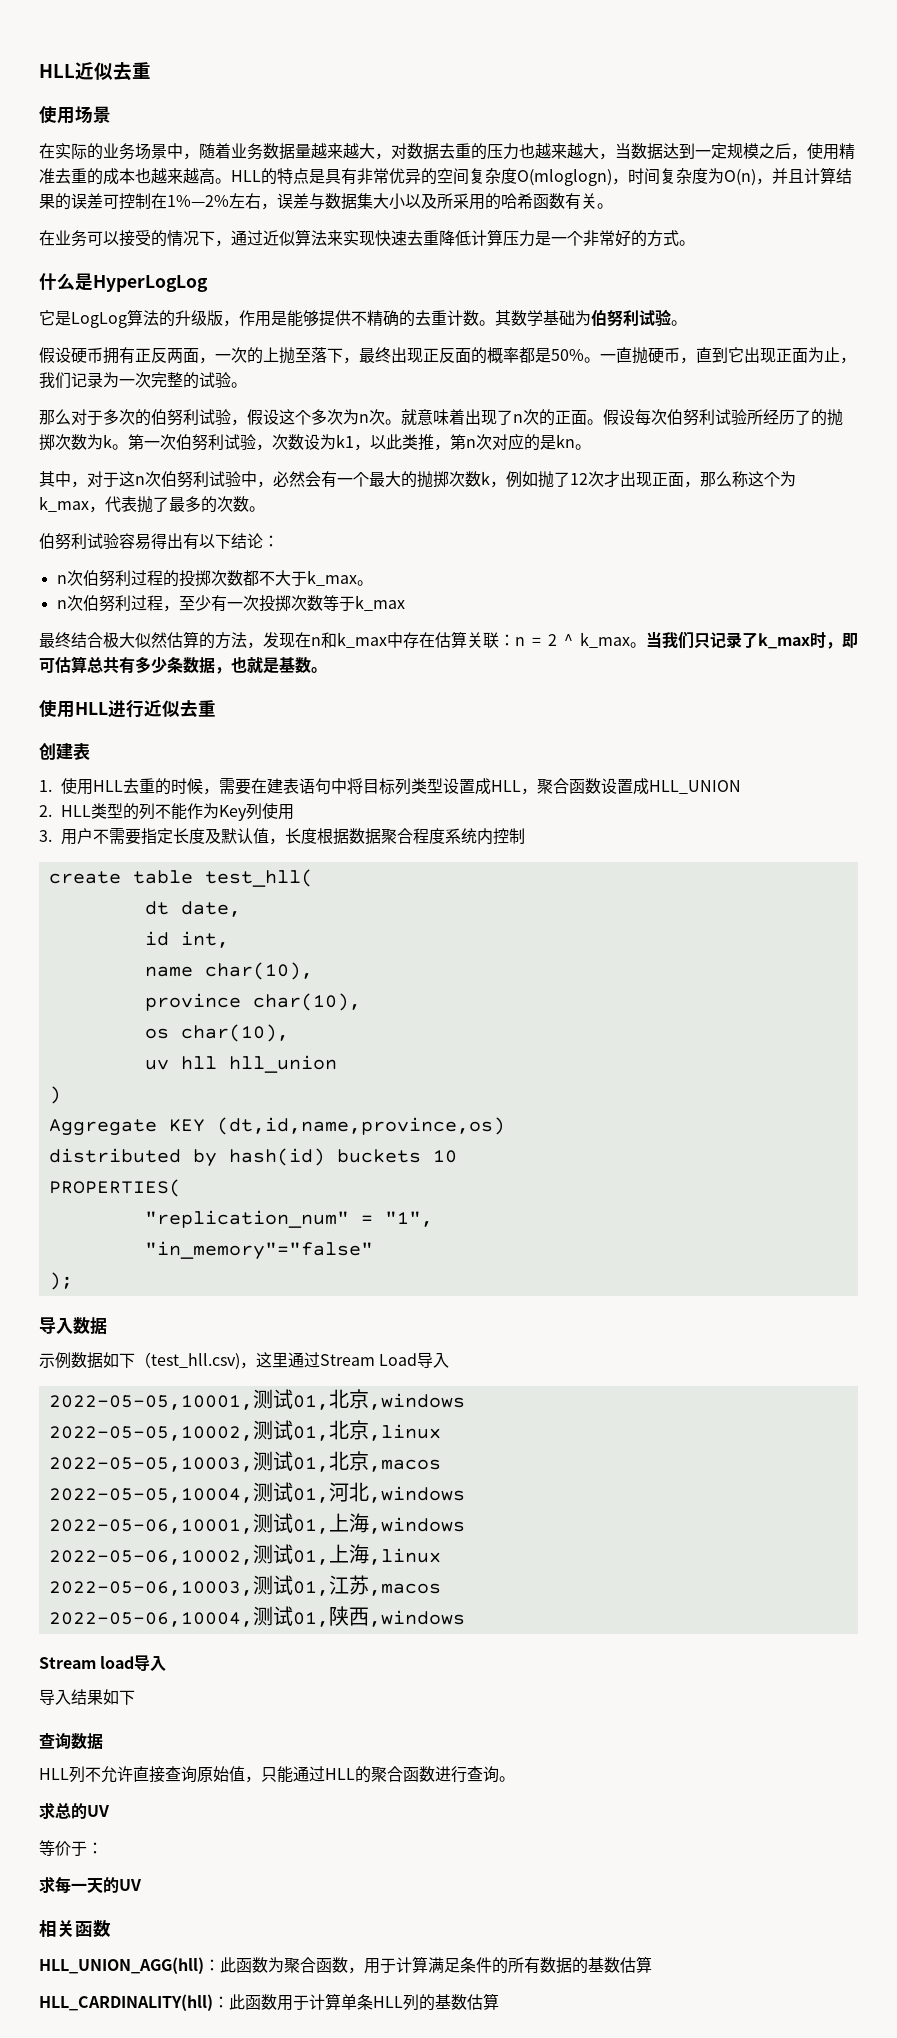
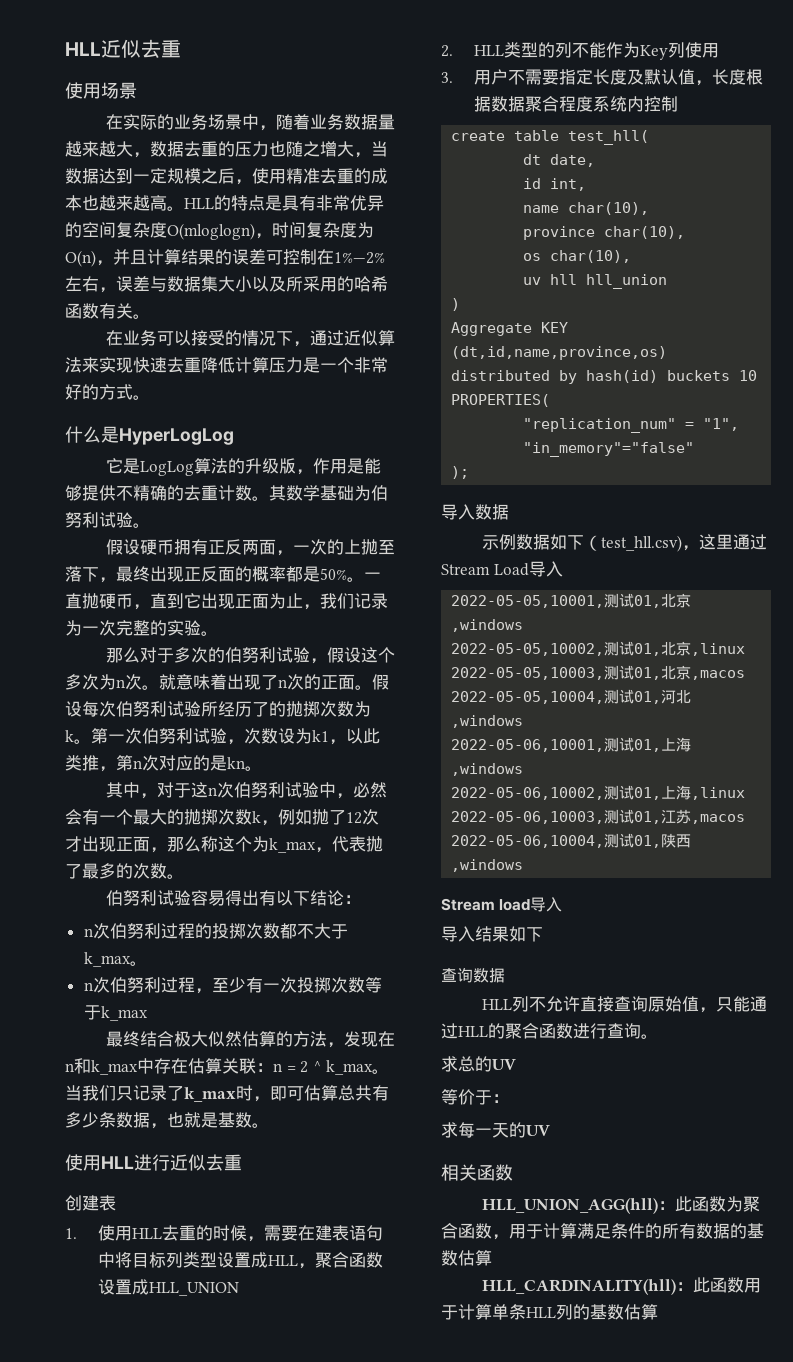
- 在实际的业务场景中，随着业务数据量越来越大，对数据去重的压力也越来越大，当数据达到一定规模之后，使用精准去重的成本也越来越高。
+ 在实际的业务场景中，随着业务数据量越来越大，数据去重的压力也随之增大，当数据达到一定规模之后，使用精准去重的成本也越来越高。
- 一直抛硬币，直到它出现正面为止，我们记录为一次完整的试验。
+ 一直抛硬币，直到它出现正面为止，我们记录为一次完整的实验。

